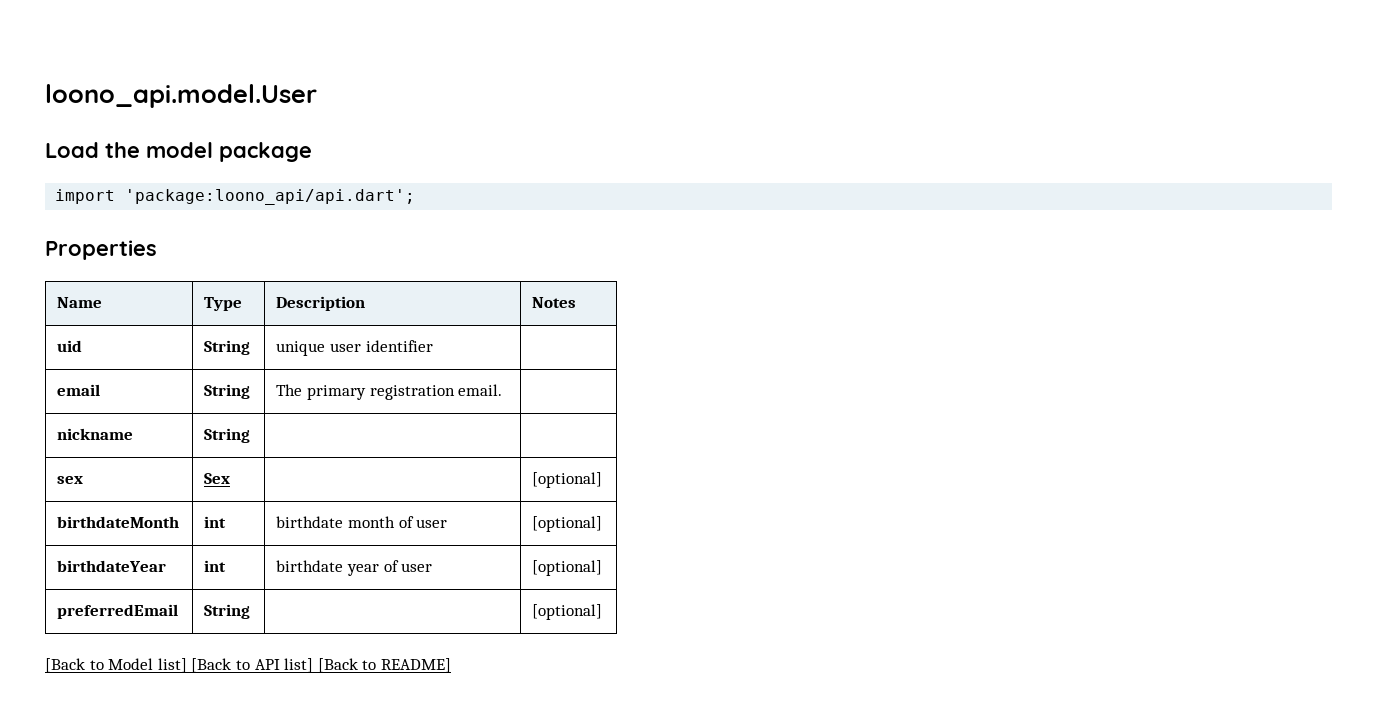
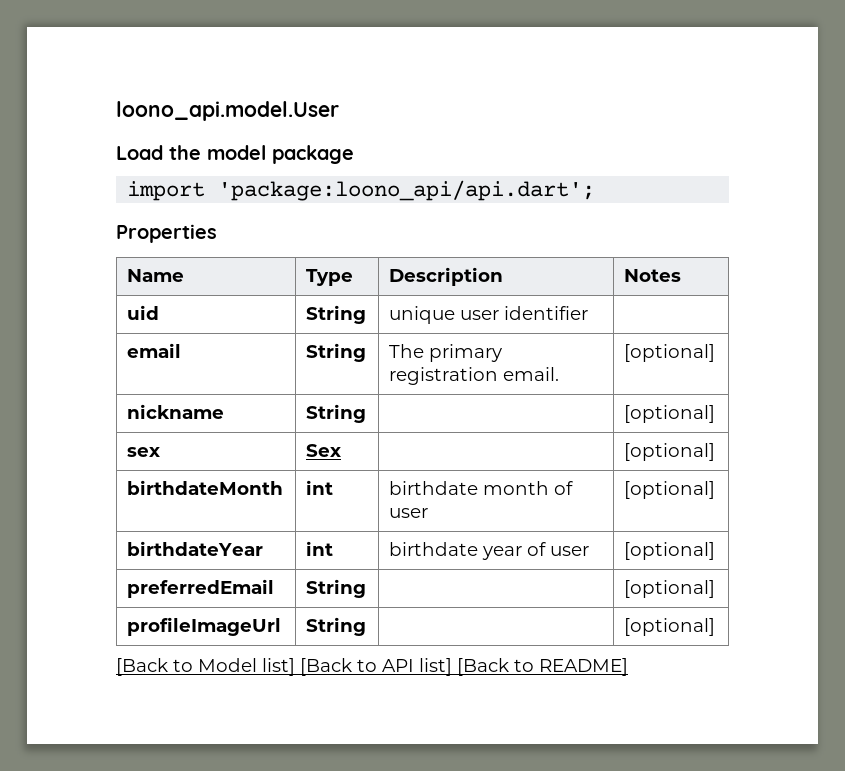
- email | String | The primary registration email. |
+ email | String | The primary registration email. | [optional]
- nickname | String | |
+ nickname | String | | [optional]
+ profileImageUrl | String | | [optional]

